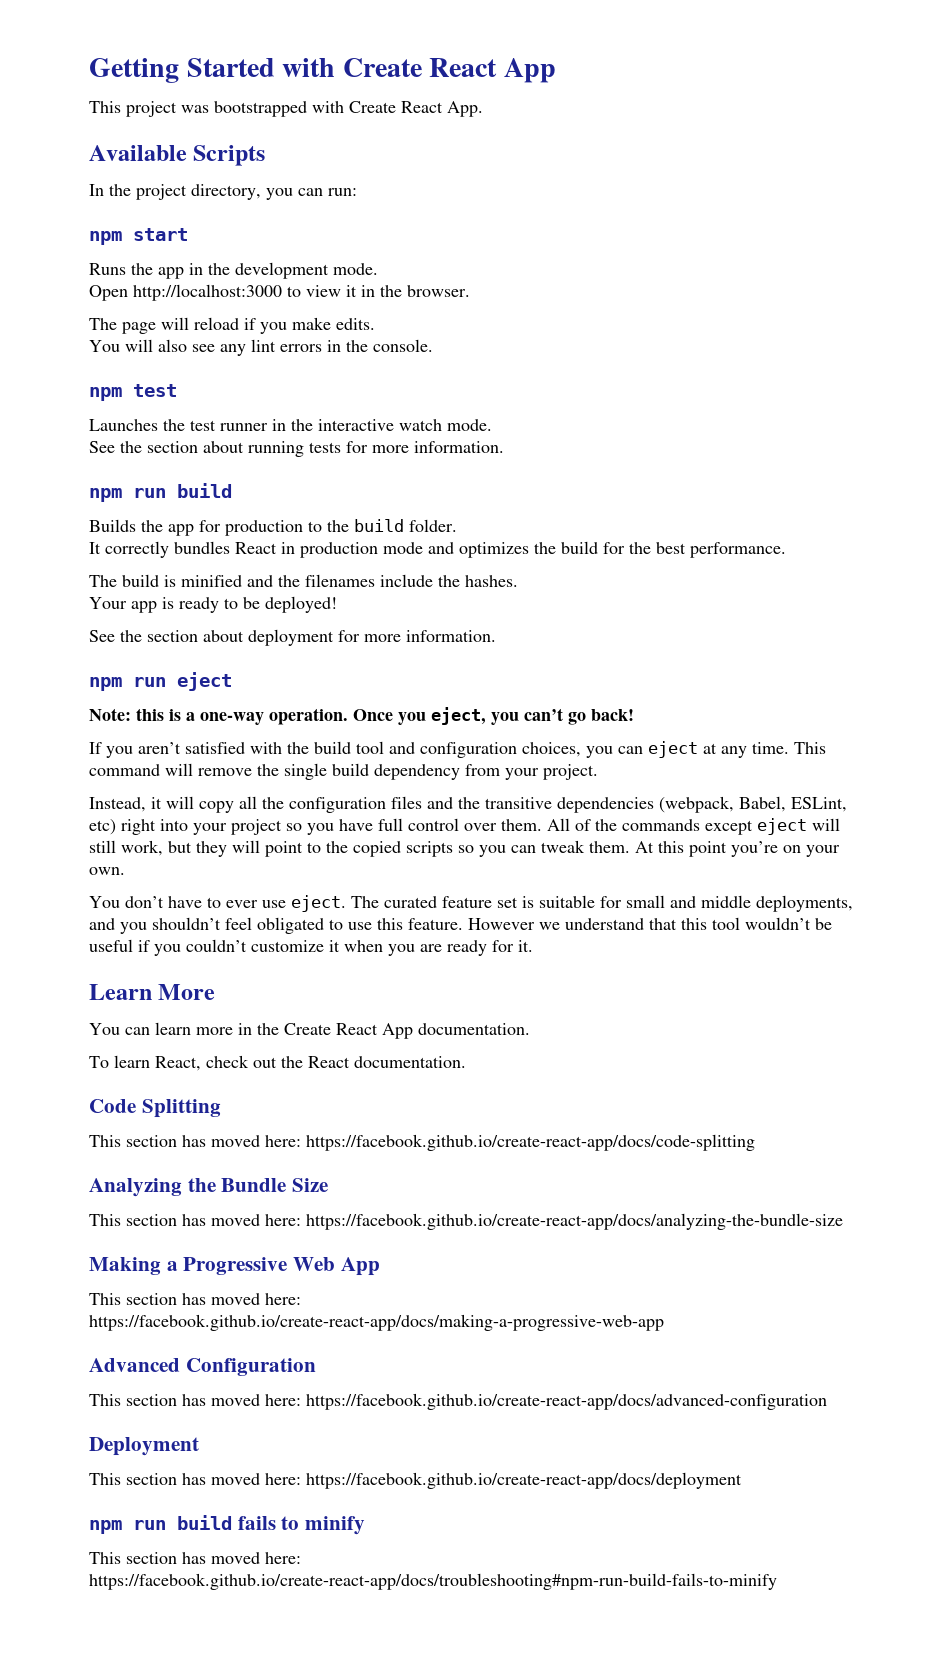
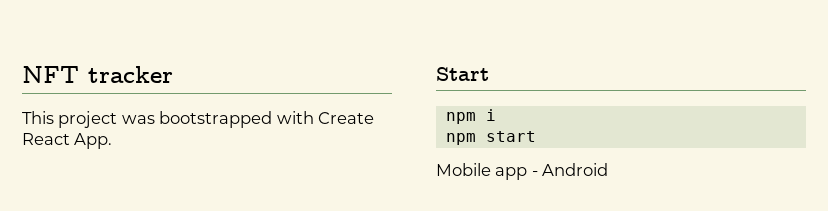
- Getting Started with Create React App
+ NFT tracker
- Available Scripts
- In the project directory, you can run:
+ Start
+ npm i
  npm start
- Runs the app in the development mode.
- Open http://localhost:3000 to view it in the browser.
- The page will reload if you make edits.
- You will also see any lint errors in the console.
- npm test
- Launches the test runner in the interactive watch mode.
- See the section about running tests for more information.
- npm run build
- Builds the app for production to the build folder.
- It correctly bundles React in production mode and optimizes the build for the best performance.
- The build is minified and the filenames include the hashes.
- Your app is ready to be deployed!
- See the section about deployment for more information.
- npm run eject
- Note: this is a one-way operation. Once you eject, you can’t go back!
- If you aren’t satisfied with the build tool and configuration choices, you can eject at any time. This command will remove the single build dependency from your project.
- Instead, it will copy all the configuration files and the transitive dependencies (webpack, Babel, ESLint, etc) right into your project so you have full control over them. All of the commands except eject will still work, but they will point to the copied scripts so you can tweak them. At this point you’re on your own.
- You don’t have to ever use eject. The curated feature set is suitable for small and middle deployments, and you shouldn’t feel obligated to use this feature. However we understand that this tool wouldn’t be useful if you couldn’t customize it when you are ready for it.
- Learn More
- You can learn more in the Create React App documentation.
- To learn React, check out the React documentation.
- Code Splitting
- This section has moved here: https://facebook.github.io/create-react-app/docs/code-splitting
- Analyzing the Bundle Size
- This section has moved here: https://facebook.github.io/create-react-app/docs/analyzing-the-bundle-size
- Making a Progressive Web App
- This section has moved here: https://facebook.github.io/create-react-app/docs/making-a-progressive-web-app
- Advanced Configuration
- This section has moved here: https://facebook.github.io/create-react-app/docs/advanced-configuration
- Deployment
- This section has moved here: https://facebook.github.io/create-react-app/docs/deployment
- npm run build fails to minify
- This section has moved here: https://facebook.github.io/create-react-app/docs/troubleshooting#npm-run-build-fails-to-minify
+ Mobile app - Android

